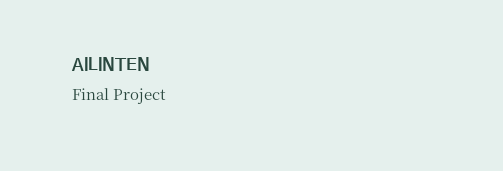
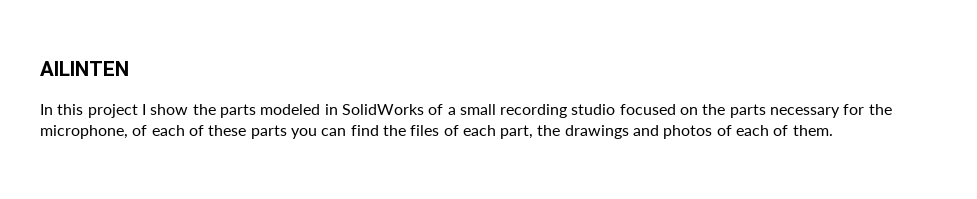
- Final Project
+ In this project I show the parts modeled in SolidWorks of a small recording studio focused on the parts necessary for the microphone, of each of these parts you can find the files of each part, the drawings and photos of each of them.

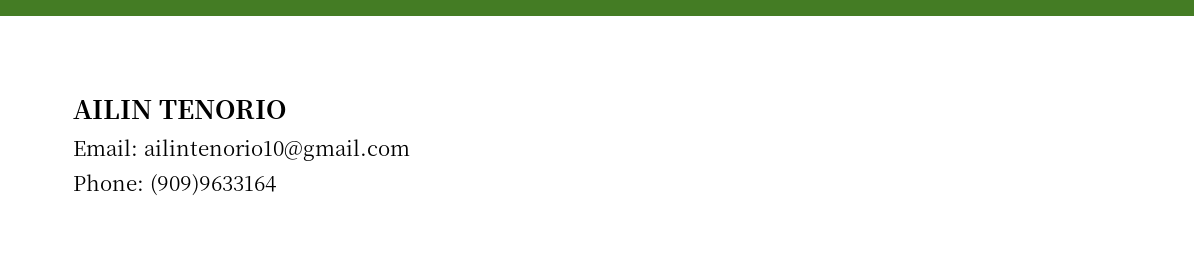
- AILINTEN
- In this project I show the parts modeled in SolidWorks of a small recording studio focused on the parts necessary for the microphone, of each of these parts you can find the files of each part, the drawings and photos of each of them.
+ AILIN TENORIO
+ Email: ailintenorio10@gmail.com
+ Phone: (909)9633164

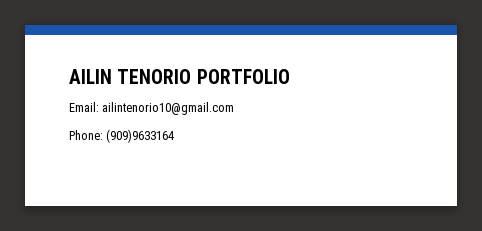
- AILIN TENORIO
+ AILIN TENORIO PORTFOLIO

